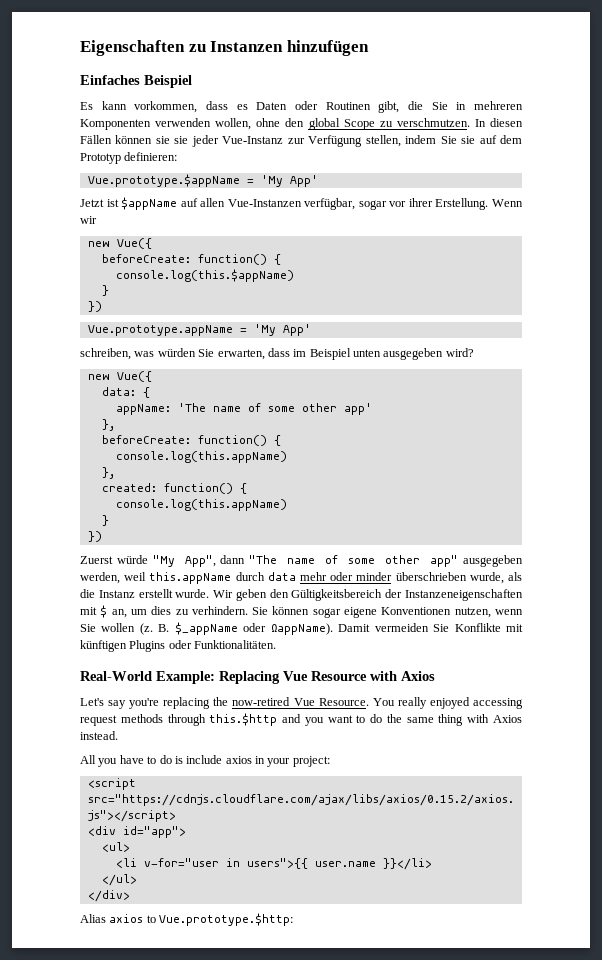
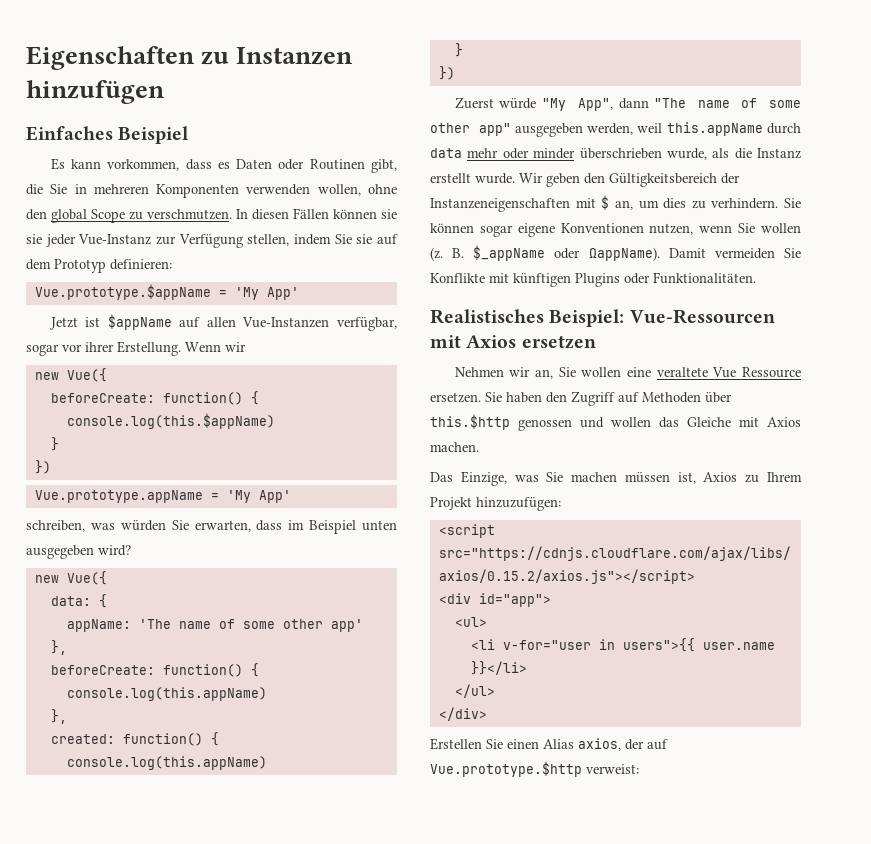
- Real-World Example: Replacing Vue Resource with Axios
- Let's say you're replacing the now-retired Vue Resource. You really enjoyed accessing request methods through this.$http and you want to do the same thing with Axios instead.
- All you have to do is include axios in your project:
+ Realistisches Beispiel: Vue-Ressourcen mit Axios ersetzen
+ Nehmen wir an, Sie wollen eine veraltete Vue Ressource ersetzen. Sie haben den Zugriff auf Methoden über this.$http genossen und wollen das Gleiche mit Axios machen.
+ Das Einzige, was Sie machen müssen ist, Axios zu Ihrem Projekt hinzuzufügen:
- Alias axios to Vue.prototype.$http:
+ Erstellen Sie einen Alias axios, der auf Vue.prototype.$http verweist:

